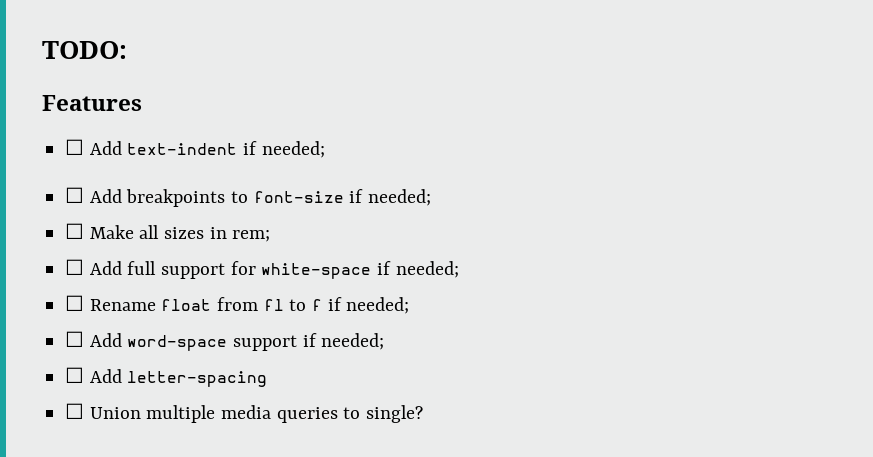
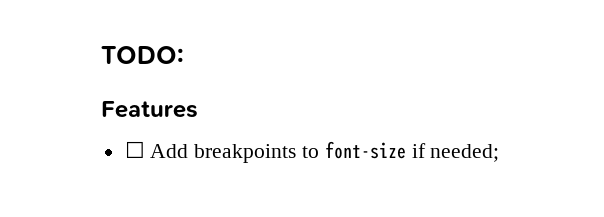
- ☐ Add text-indent if needed;
- ☐ Make all sizes in rem;
- ☐ Add full support for white-space if needed;
- ☐ Rename float from fl to f if needed;
- ☐ Add word-space support if needed;
- ☐ Add letter-spacing
- ☐ Union multiple media queries to single?

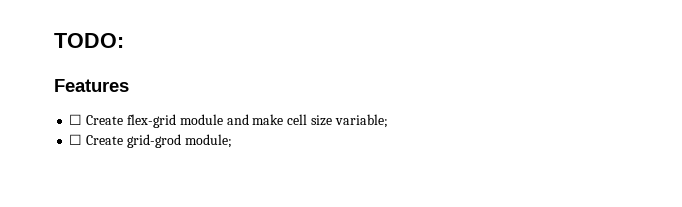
- ☐ Add breakpoints to font-size if needed;
+ ☐ Create flex-grid module and make cell size variable;
+ ☐ Create grid-grod module;

